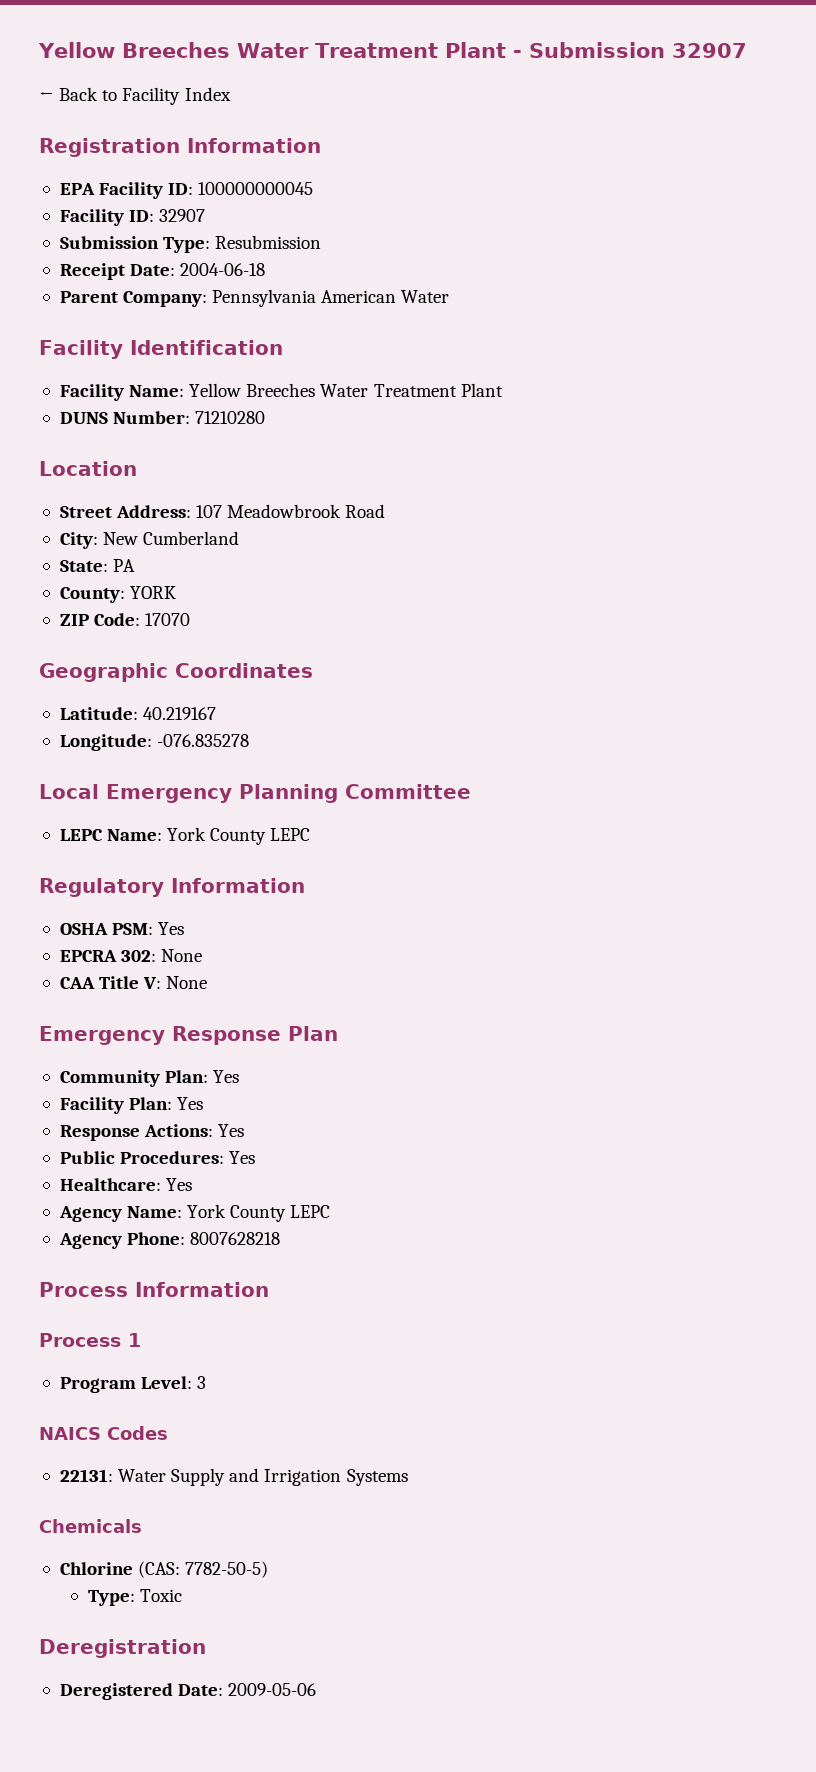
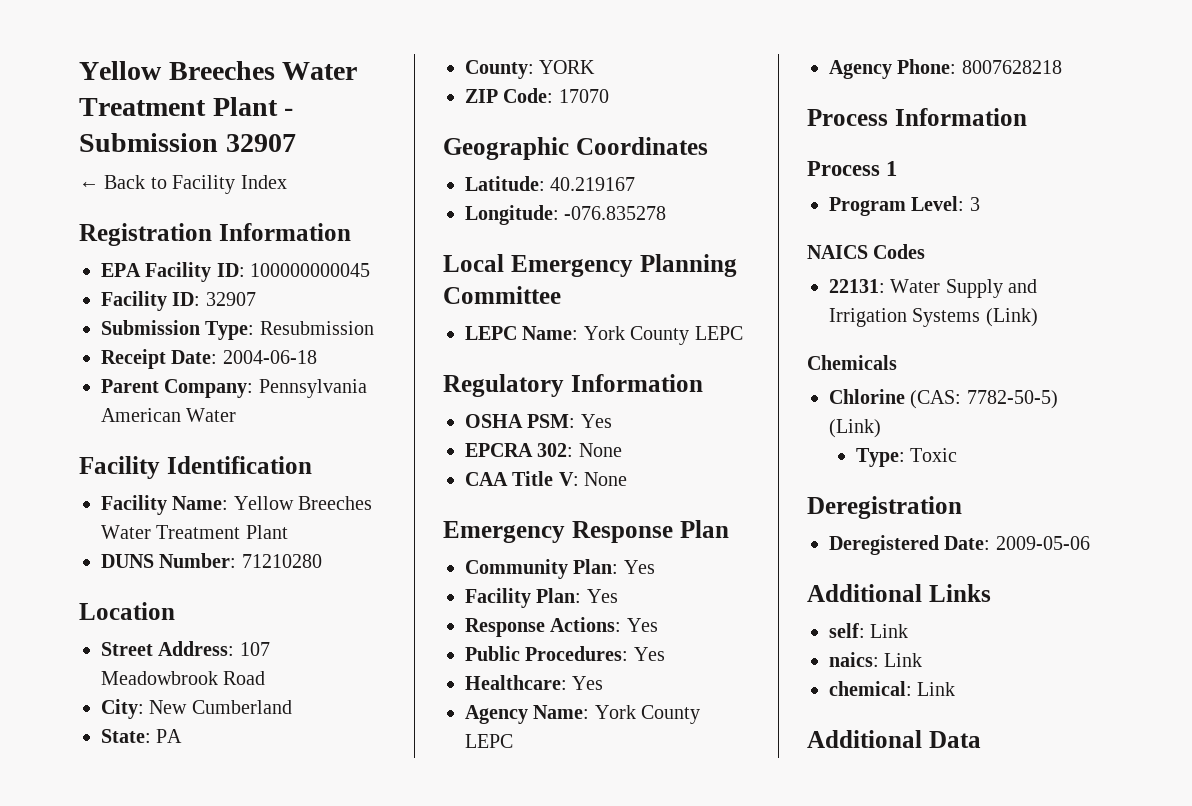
- 22131: Water Supply and Irrigation Systems
+ 22131: Water Supply and Irrigation Systems (Link)
- Chlorine (CAS: 7782-50-5)
+ Chlorine (CAS: 7782-50-5) (Link)
+ Additional Links
+ self: Link
+ naics: Link
+ chemical: Link
+ Additional Data

